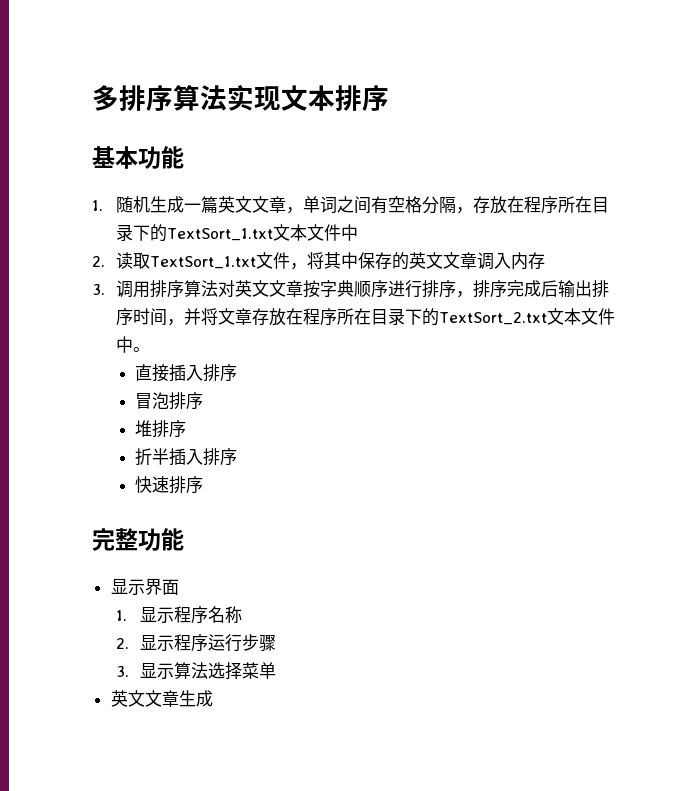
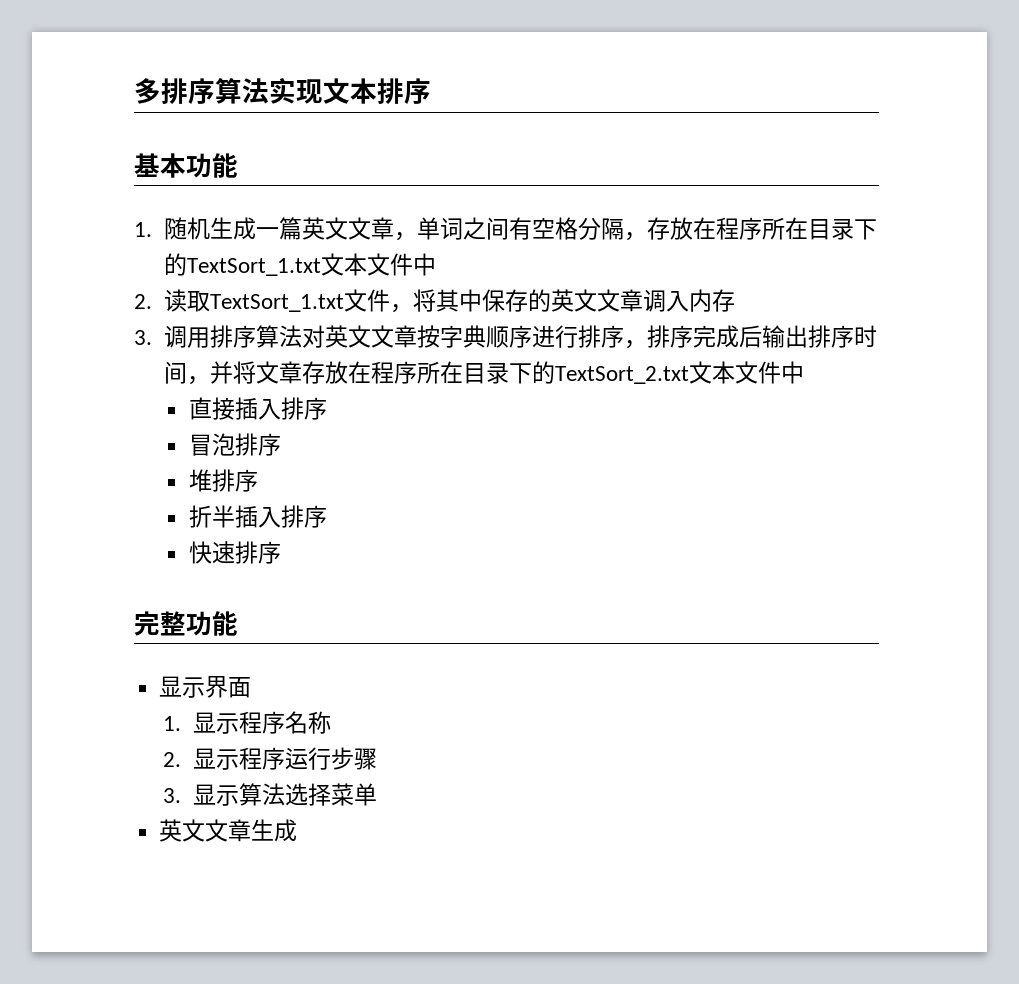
- 3.调用排序算法对英文文章按字典顺序进行排序，排序完成后输出排序时间，并将文章存放在程序所在目录下的TextSort_2.txt文本文件中。
+ 3.调用排序算法对英文文章按字典顺序进行排序，排序完成后输出排序时间，并将文章存放在程序所在目录下的TextSort_2.txt文本文件中

